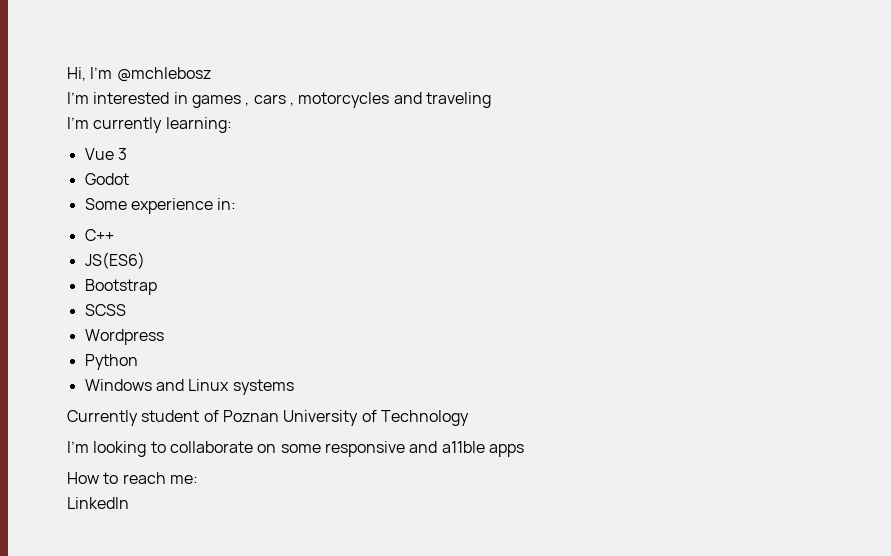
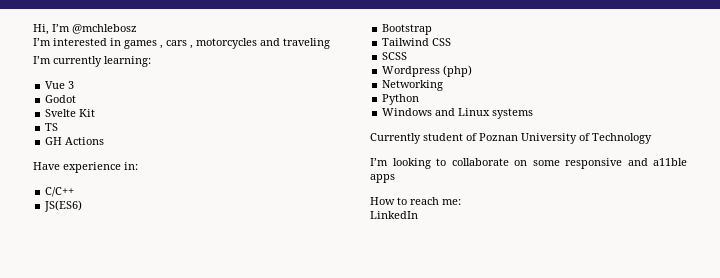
- Some experience in:
+ Svelte Kit
+ TS
+ GH Actions
+ Have experience in:
- C++
+ C/C++
+ Tailwind CSS
- Wordpress
+ Wordpress (php)
+ Networking

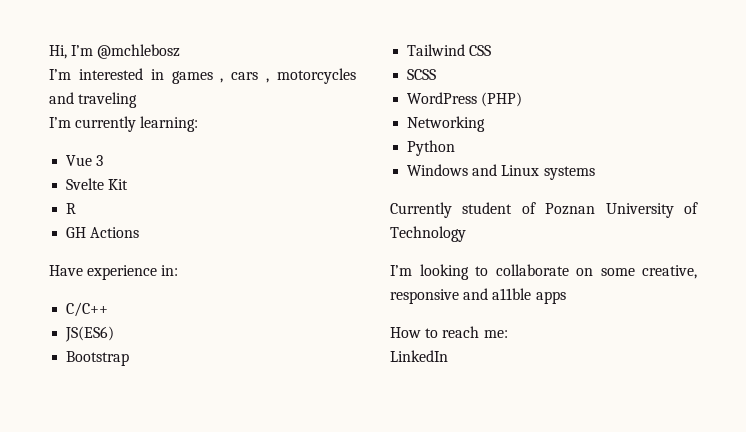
- Godot
- TS
+ R
- Wordpress (php)
+ WordPress (PHP)
- I’m looking to collaborate on some responsive and a11ble apps
+ I’m looking to collaborate on some creative, responsive and a11ble apps

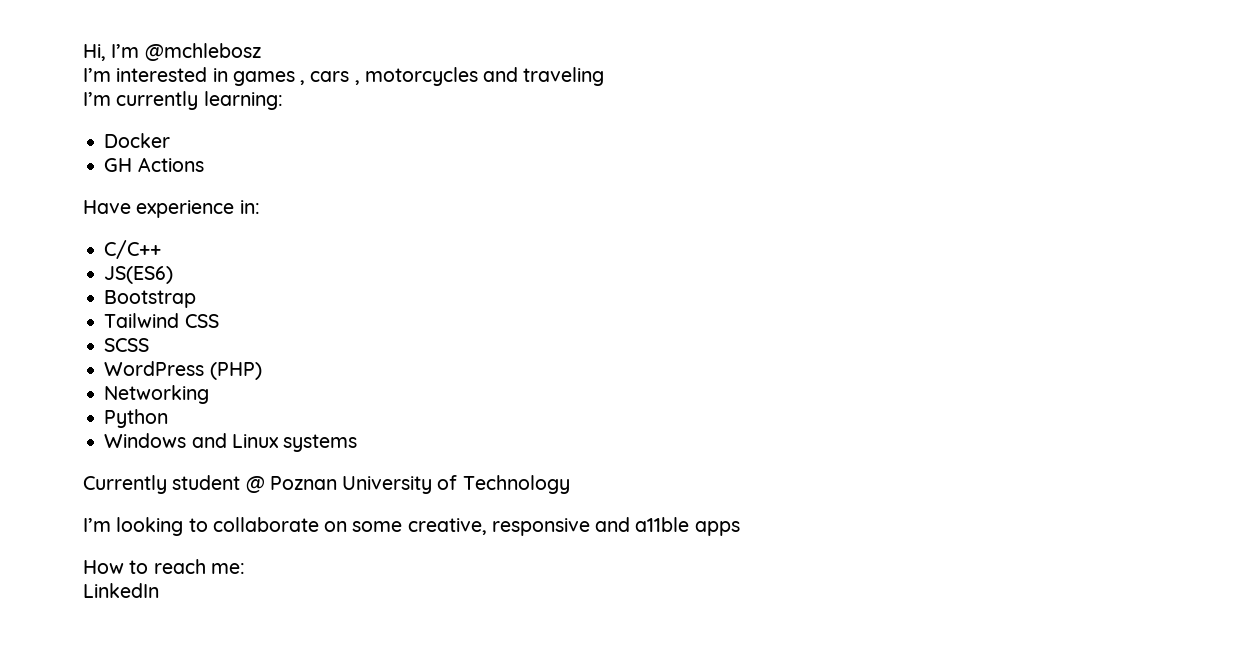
- Vue 3
- Svelte Kit
- R
+ Docker
- Currently student of Poznan University of Technology
+ Currently student @ Poznan University of Technology

